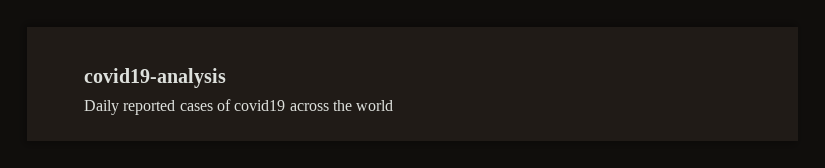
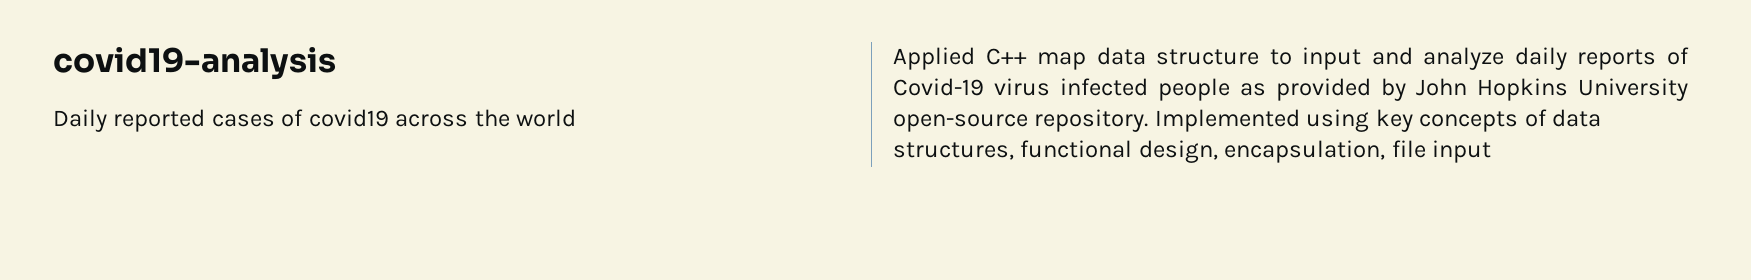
+ Applied C++ map data structure to input and analyze daily reports of Covid-19 virus infected people as provided by John Hopkins University open-source repository. Implemented using key concepts of data structures, functional design, encapsulation, file input

